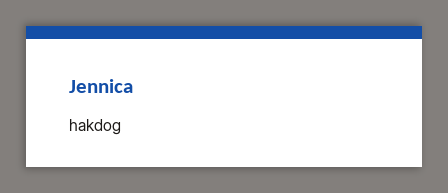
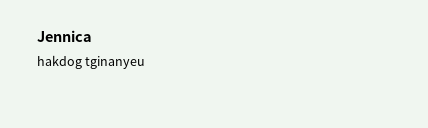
- hakdog
+ hakdog tginanyeu

